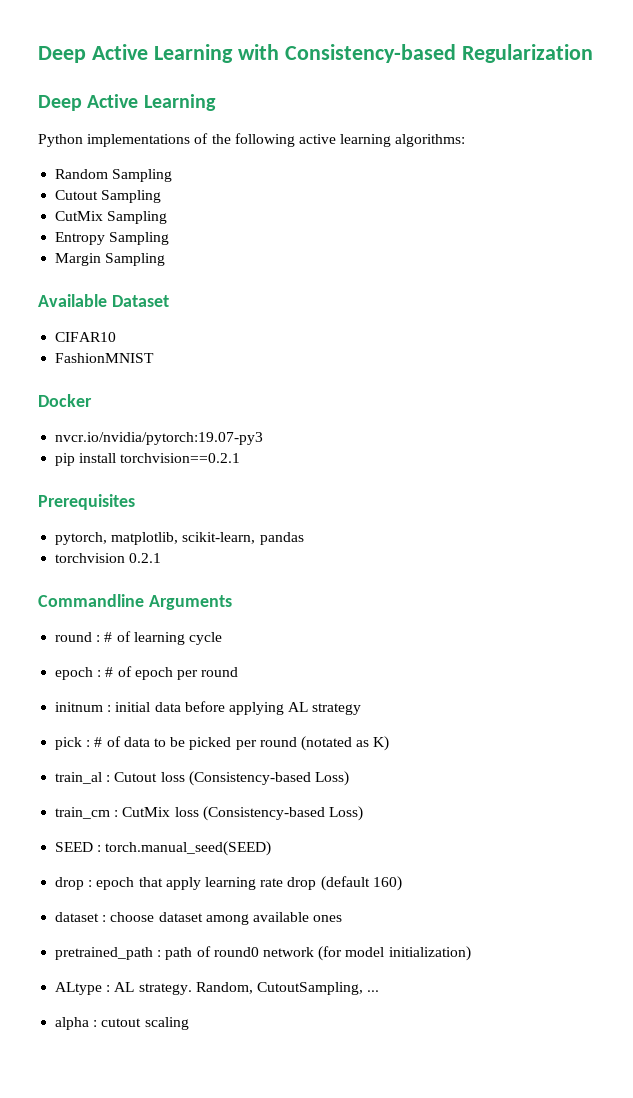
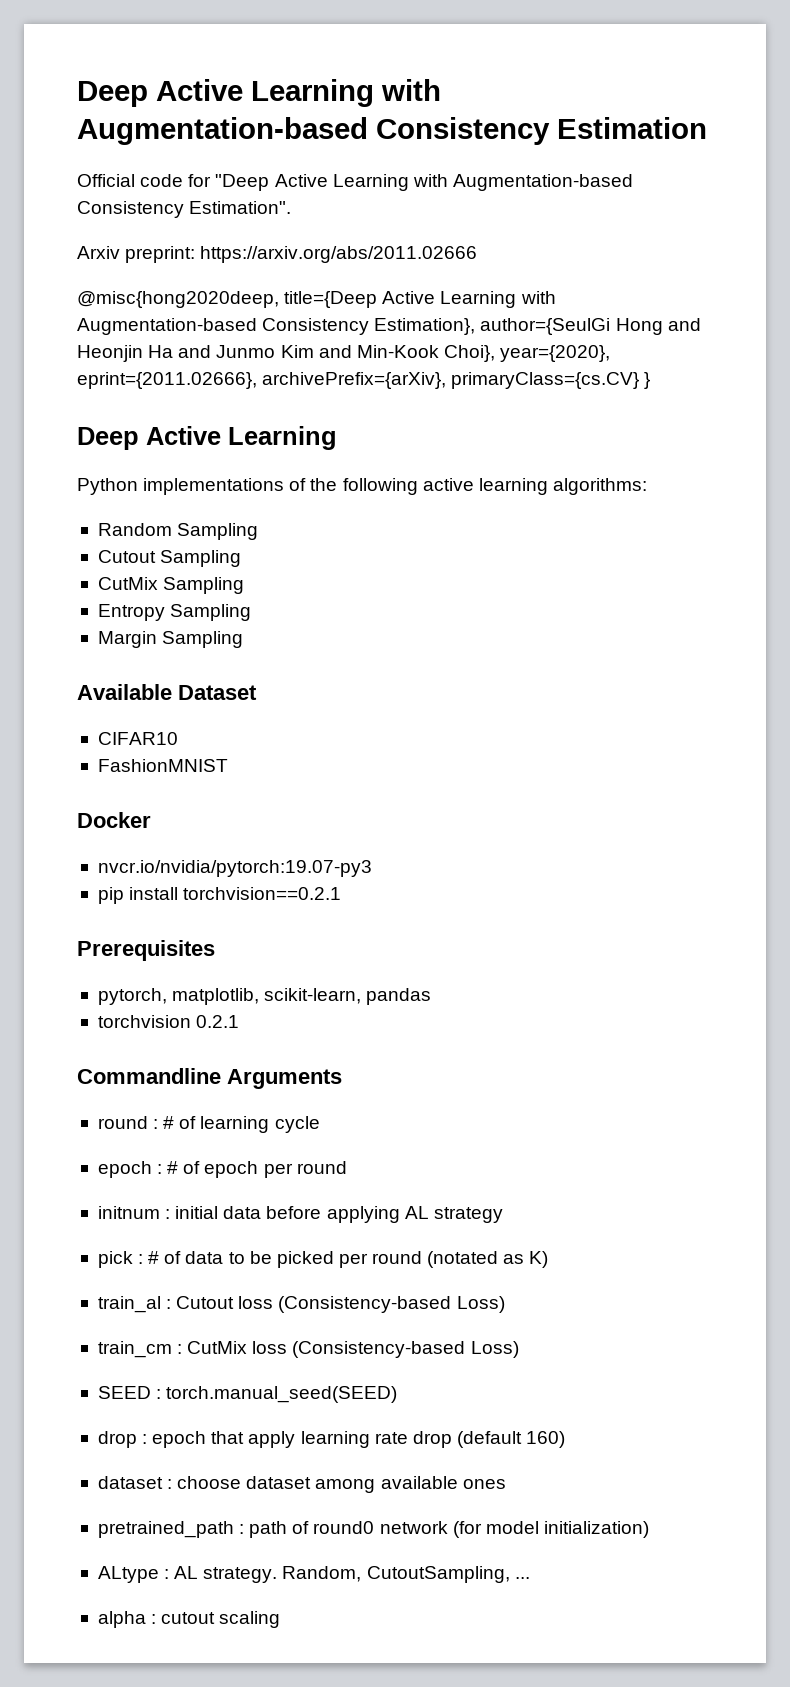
- Deep Active Learning with Consistency-based Regularization
+ Deep Active Learning with Augmentation-based Consistency Estimation
+ Official code for "Deep Active Learning with Augmentation-based Consistency Estimation".
+ Arxiv preprint: https://arxiv.org/abs/2011.02666
+ @misc{hong2020deep, title={Deep Active Learning with Augmentation-based Consistency Estimation}, author={SeulGi Hong and Heonjin Ha and Junmo Kim and Min-Kook Choi}, year={2020}, eprint={2011.02666}, archivePrefix={arXiv}, primaryClass={cs.CV} }

